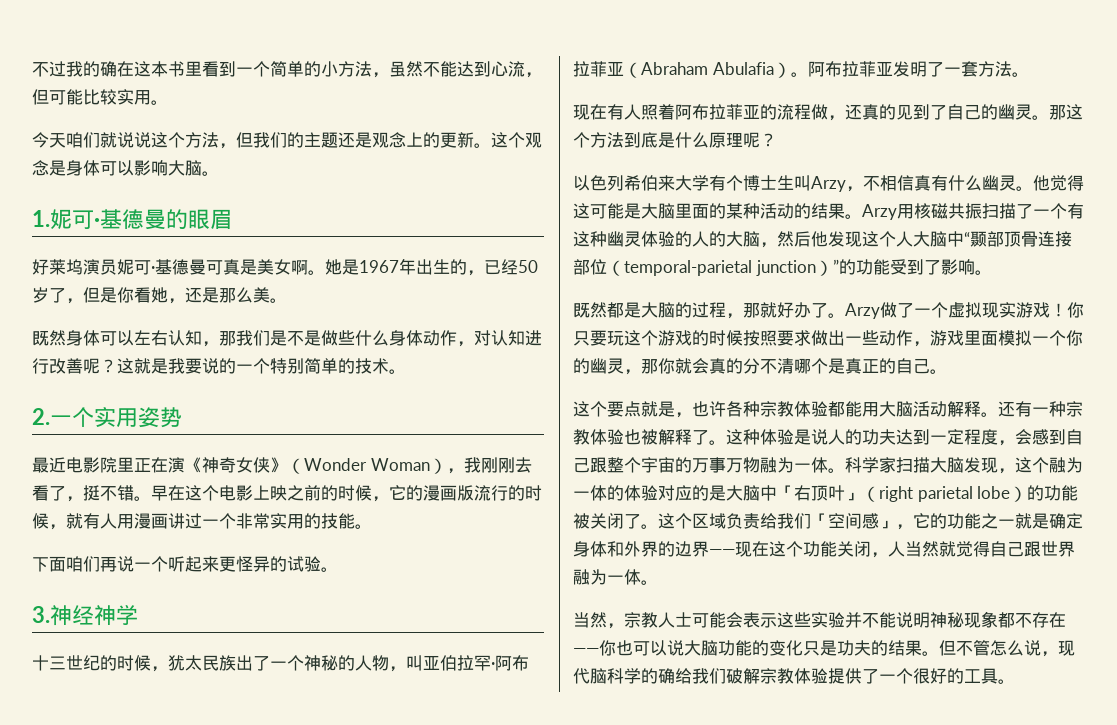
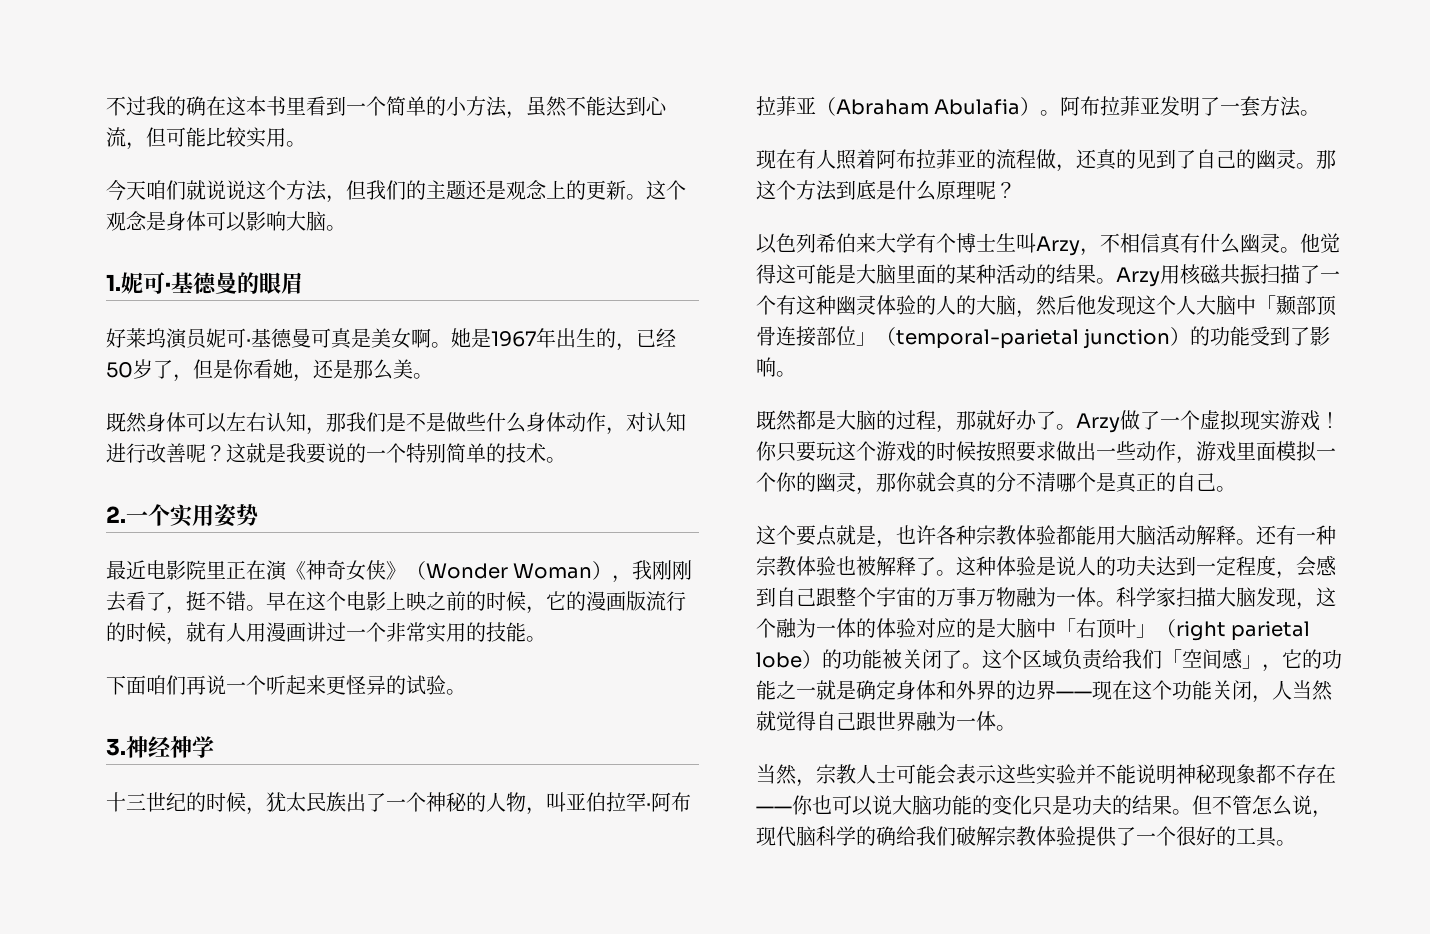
- Arzy用核磁共振扫描了一个有这种幽灵体验的人的大脑，然后他发现这个人大脑中“颞部顶骨连接部位（temporal-parietal junction）”的功能受到了影响。
+ Arzy用核磁共振扫描了一个有这种幽灵体验的人的大脑，然后他发现这个人大脑中「颞部顶骨连接部位」（temporal-parietal junction）的功能受到了影响。

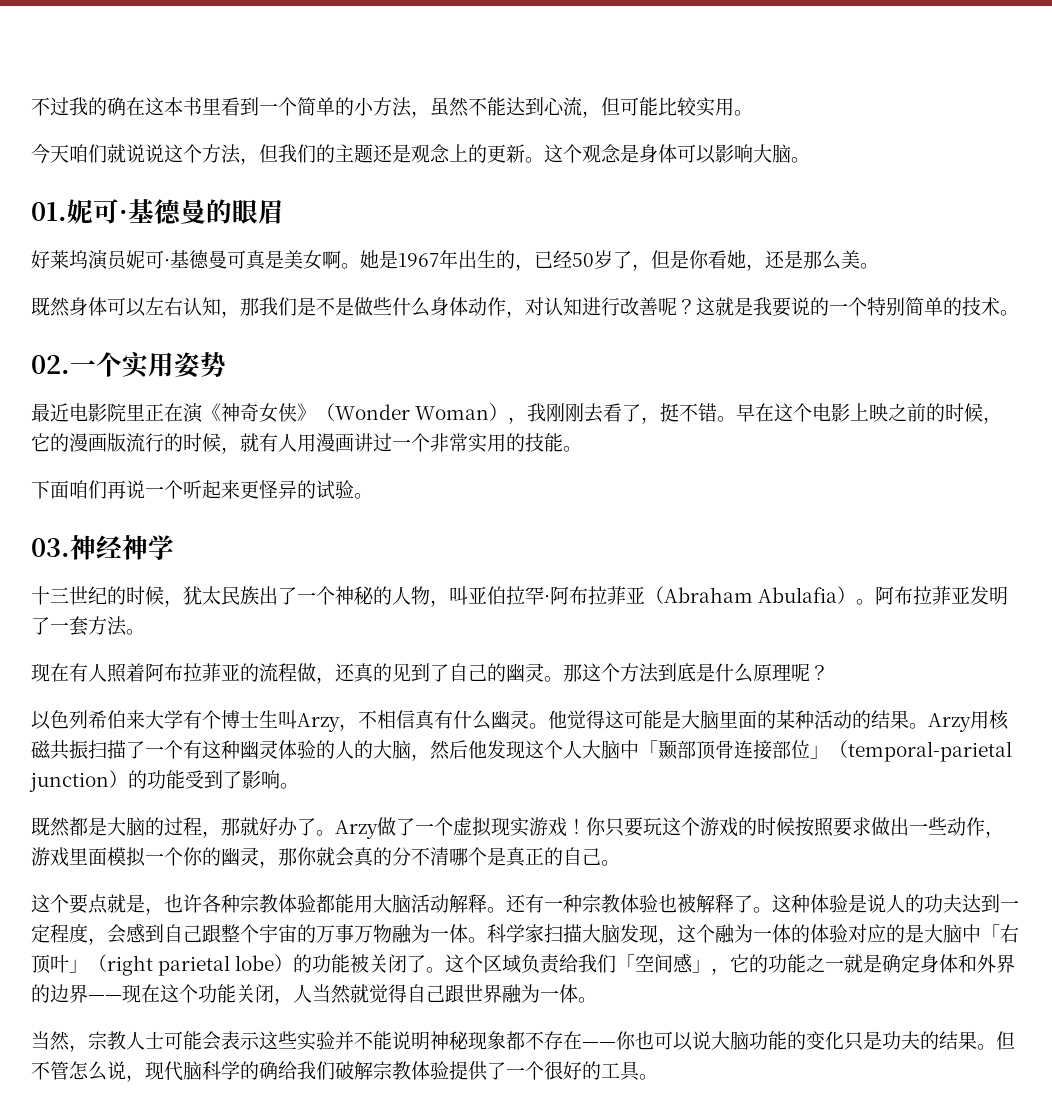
- 1.妮可·基德曼的眼眉
+ 01.妮可·基德曼的眼眉
- 2.一个实用姿势
+ 02.一个实用姿势
- 3.神经神学
+ 03.神经神学

